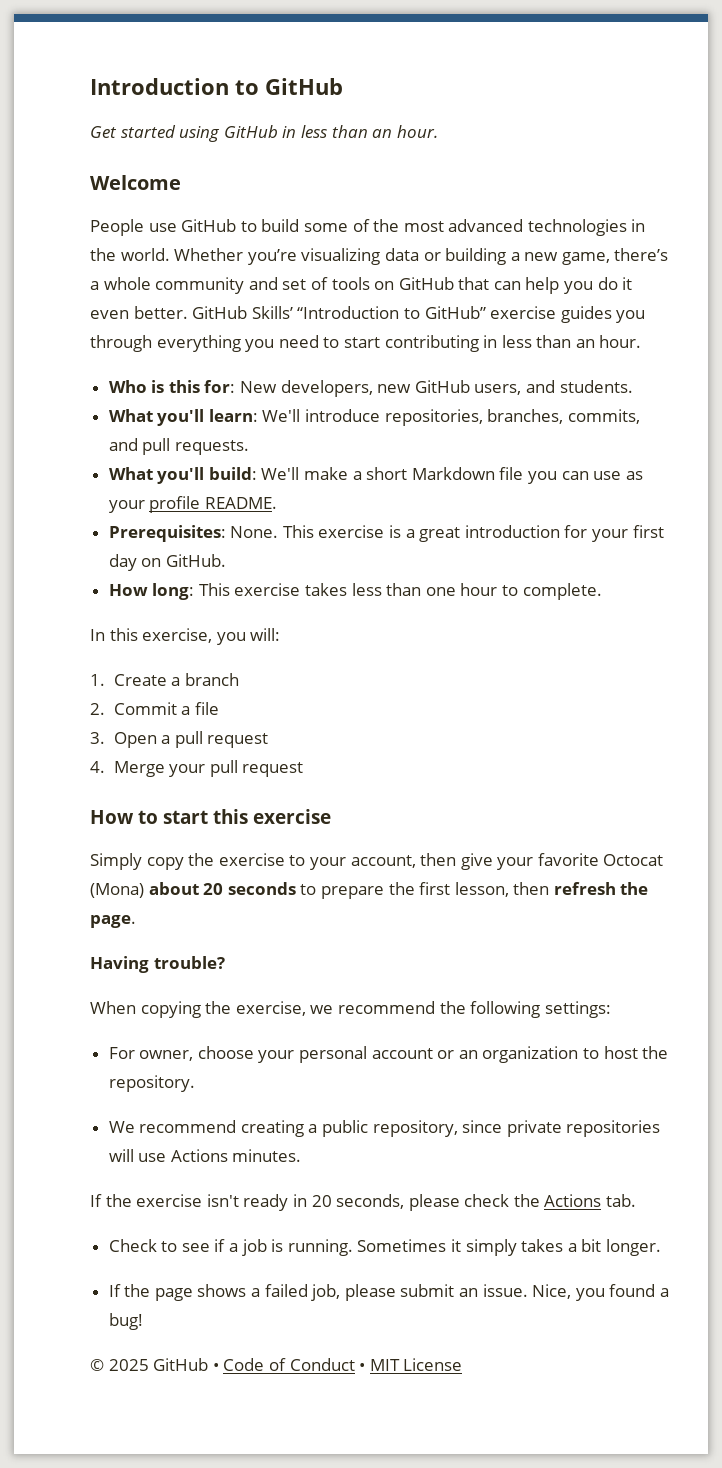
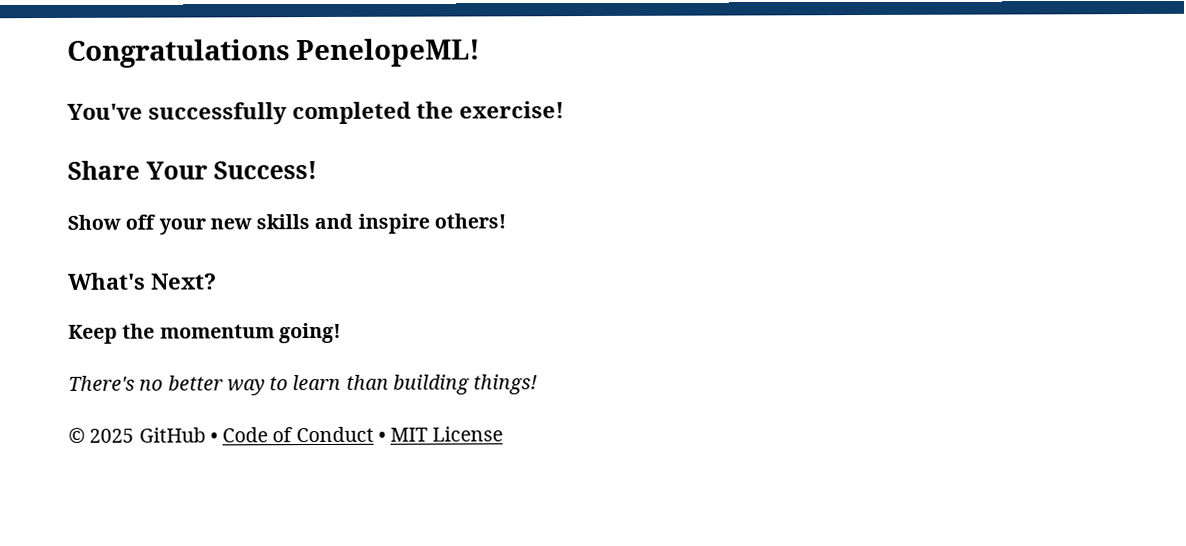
- Introduction to GitHub
- Get started using GitHub in less than an hour.
- Welcome
- People use GitHub to build some of the most advanced technologies in the world. Whether you’re visualizing data or building a new game, there’s a whole community and set of tools on GitHub that can help you do it even better. GitHub Skills’ “Introduction to GitHub” exercise guides you through everything you need to start contributing in less than an hour.
- Who is this for: New developers, new GitHub users, and students.
- What you'll learn: We'll introduce repositories, branches, commits, and pull requests.
- What you'll build: We'll make a short Markdown file you can use as your profile README.
- Prerequisites: None. This exercise is a great introduction for your first day on GitHub.
- How long: This exercise takes less than one hour to complete.
- In this exercise, you will:
- 1. Create a branch
- 2. Commit a file
- 3. Open a pull request
- 4. Merge your pull request
- How to start this exercise
- Simply copy the exercise to your account, then give your favorite Octocat (Mona) about 20 seconds to prepare the first lesson, then refresh the page.
- Having trouble?
- When copying the exercise, we recommend the following settings:
- For owner, choose your personal account or an organization to host the repository.
- We recommend creating a public repository, since private repositories will use Actions minutes.
- If the exercise isn't ready in 20 seconds, please check the Actions tab.
- Check to see if a job is running. Sometimes it simply takes a bit longer.
- If the page shows a failed job, please submit an issue. Nice, you found a bug!
+ Congratulations PenelopeML!
+ You've successfully completed the exercise!
+ Share Your Success!
+ Show off your new skills and inspire others!
+ What's Next?
+ Keep the momentum going!
+ There's no better way to learn than building things!

